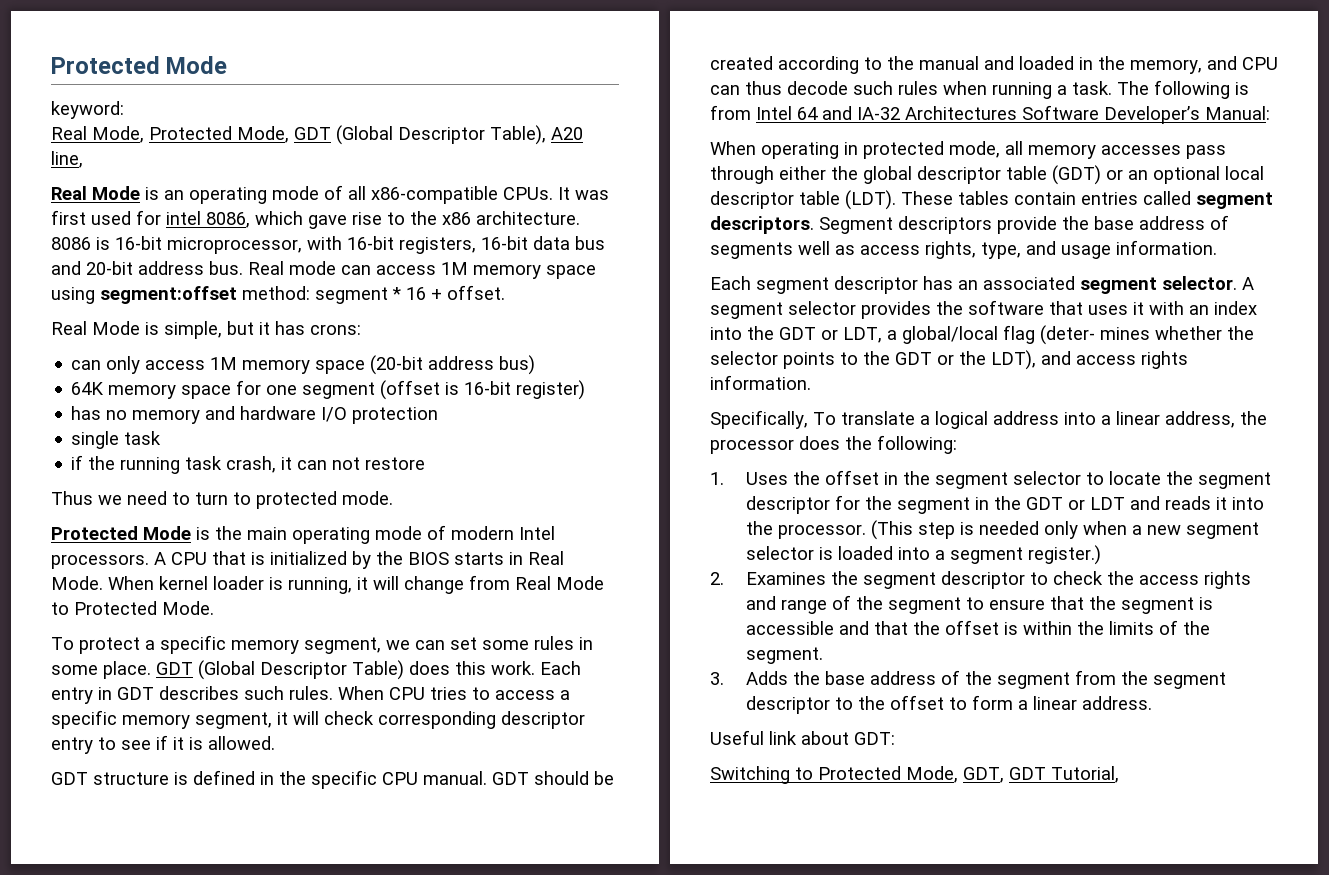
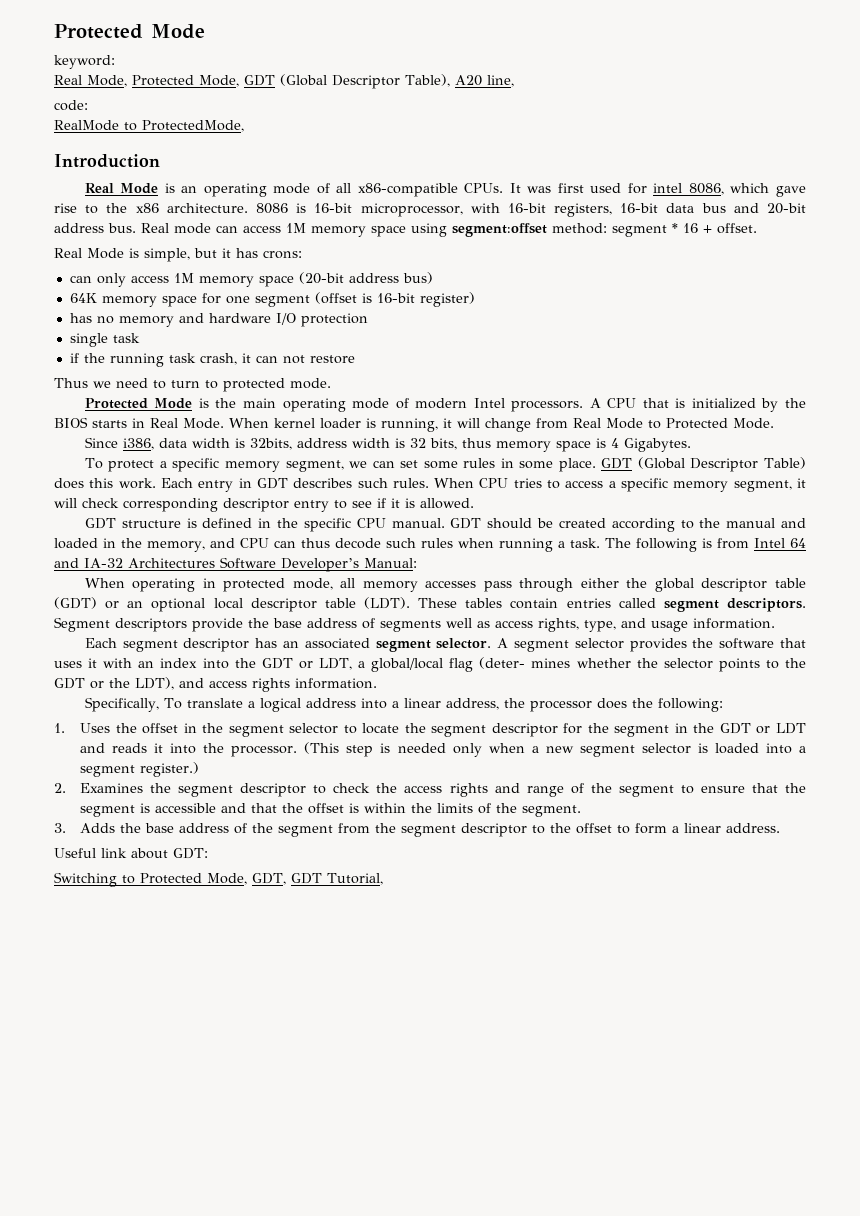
+ code:
+ RealMode to ProtectedMode,
+ Introduction
+ Since i386, data width is 32bits, address width is 32 bits, thus memory space is 4 Gigabytes.

